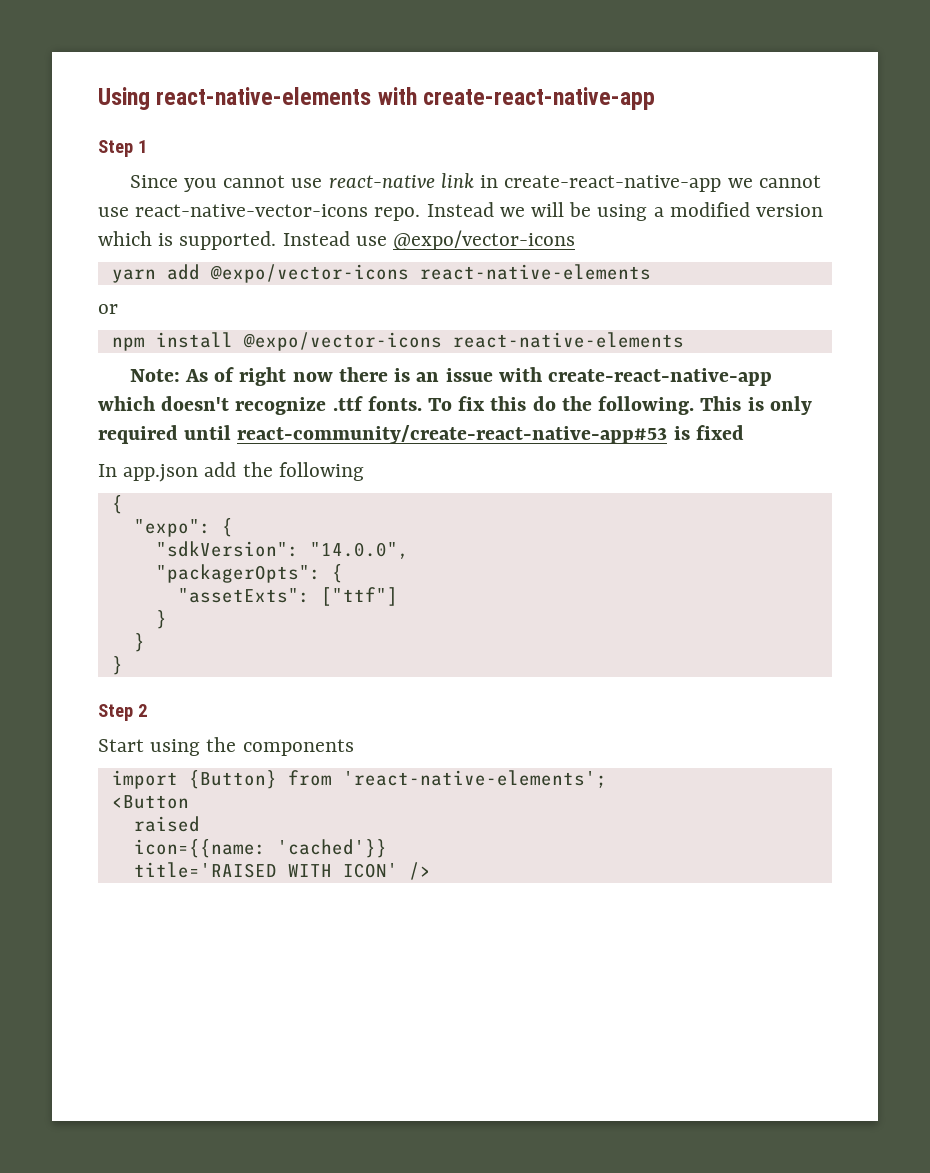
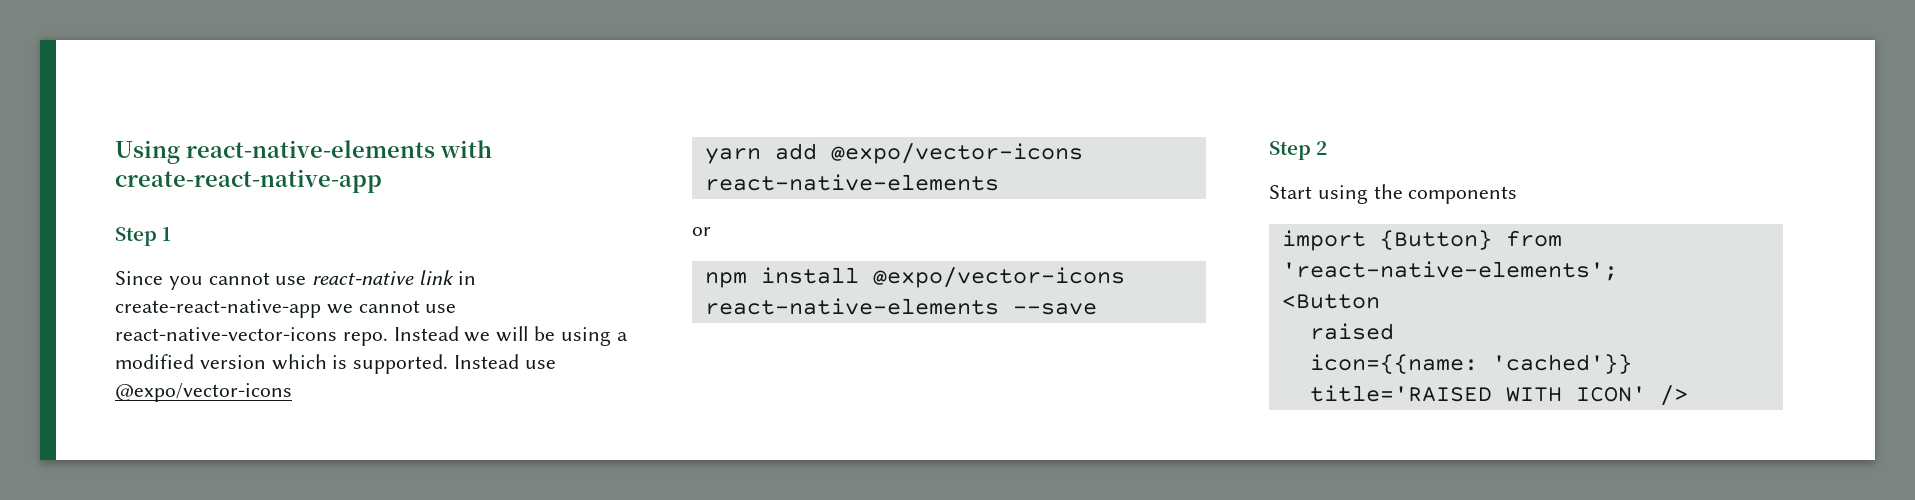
- npm install @expo/vector-icons react-native-elements
- Note: As of right now there is an issue with create-react-native-app which doesn't recognize .ttf fonts. To fix this do the following. This is only required until react-community/create-react-native-app#53 is fixed
- In app.json add the following
- {
- "expo": {
- "sdkVersion": "14.0.0",
- "packagerOpts": {
- "assetExts": ["ttf"]
- }
- }
- }
+ npm install @expo/vector-icons react-native-elements --save

